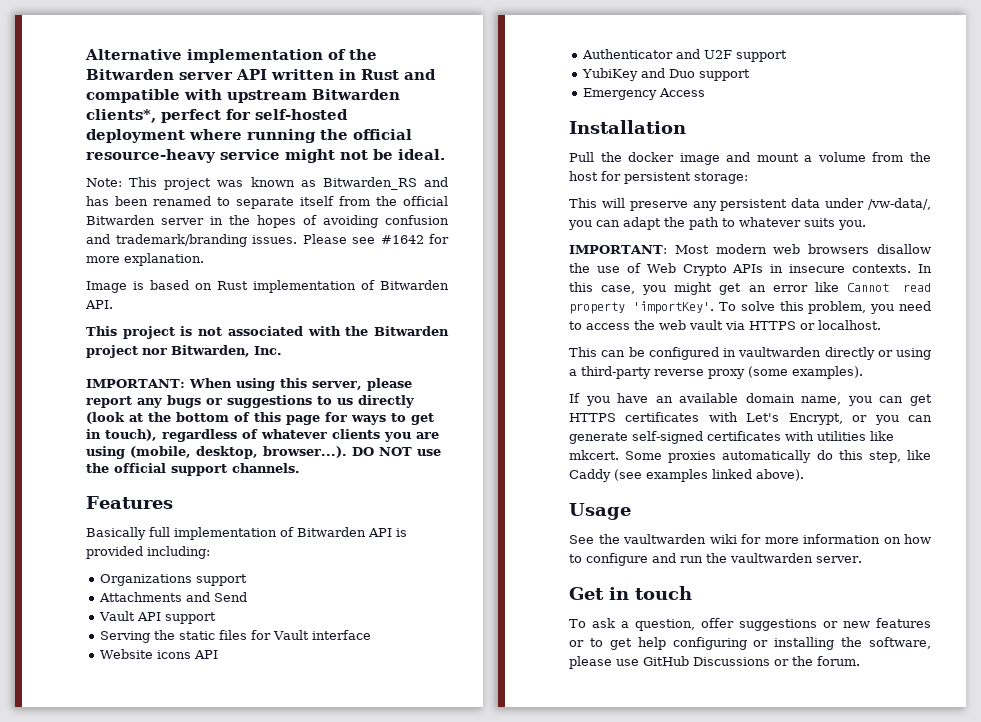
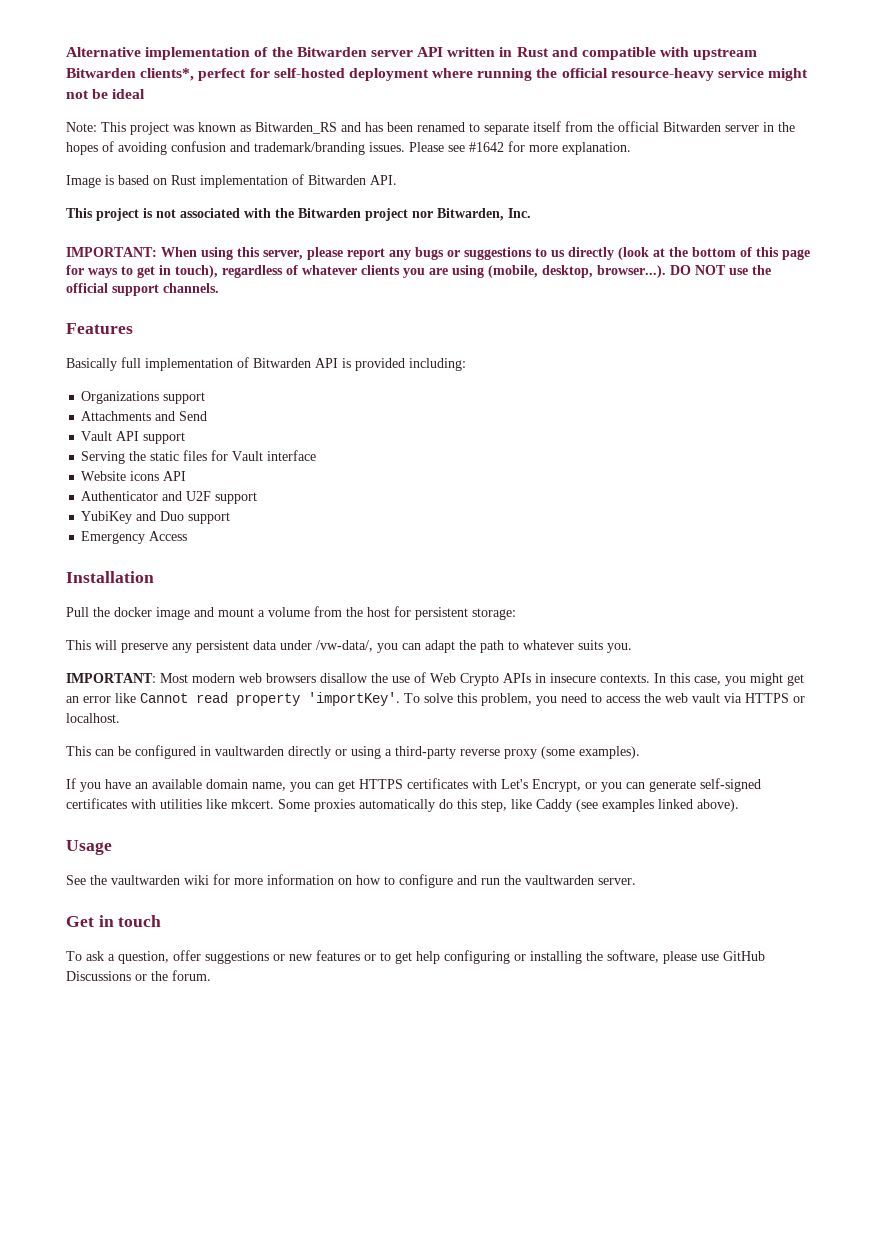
- Alternative implementation of the Bitwarden server API written in Rust and compatible with upstream Bitwarden clients*, perfect for self-hosted deployment where running the official resource-heavy service might not be ideal.
+ Alternative implementation of the Bitwarden server API written in Rust and compatible with upstream Bitwarden clients*, perfect for self-hosted deployment where running the official resource-heavy service might not be ideal

